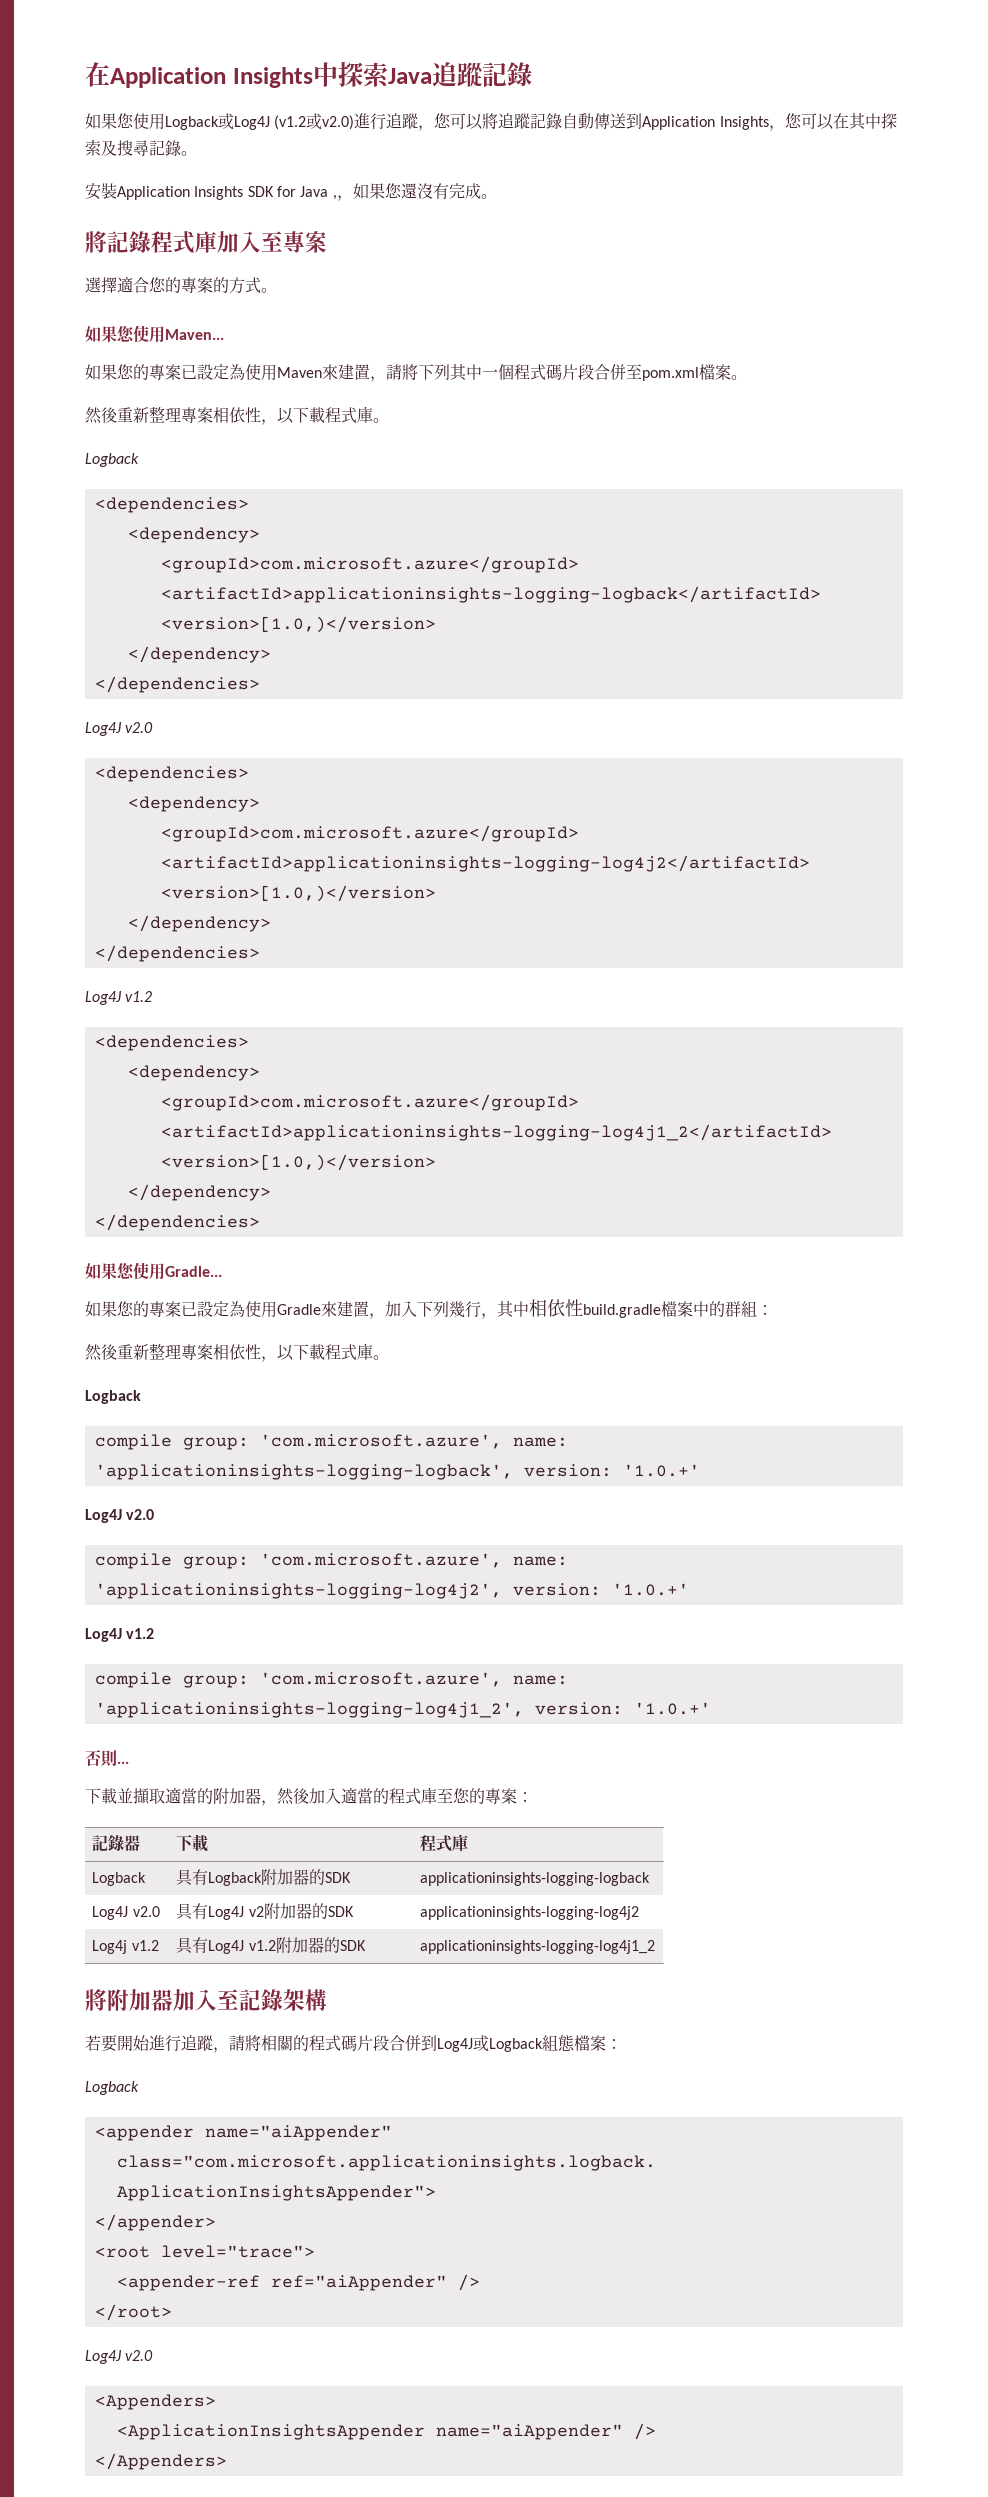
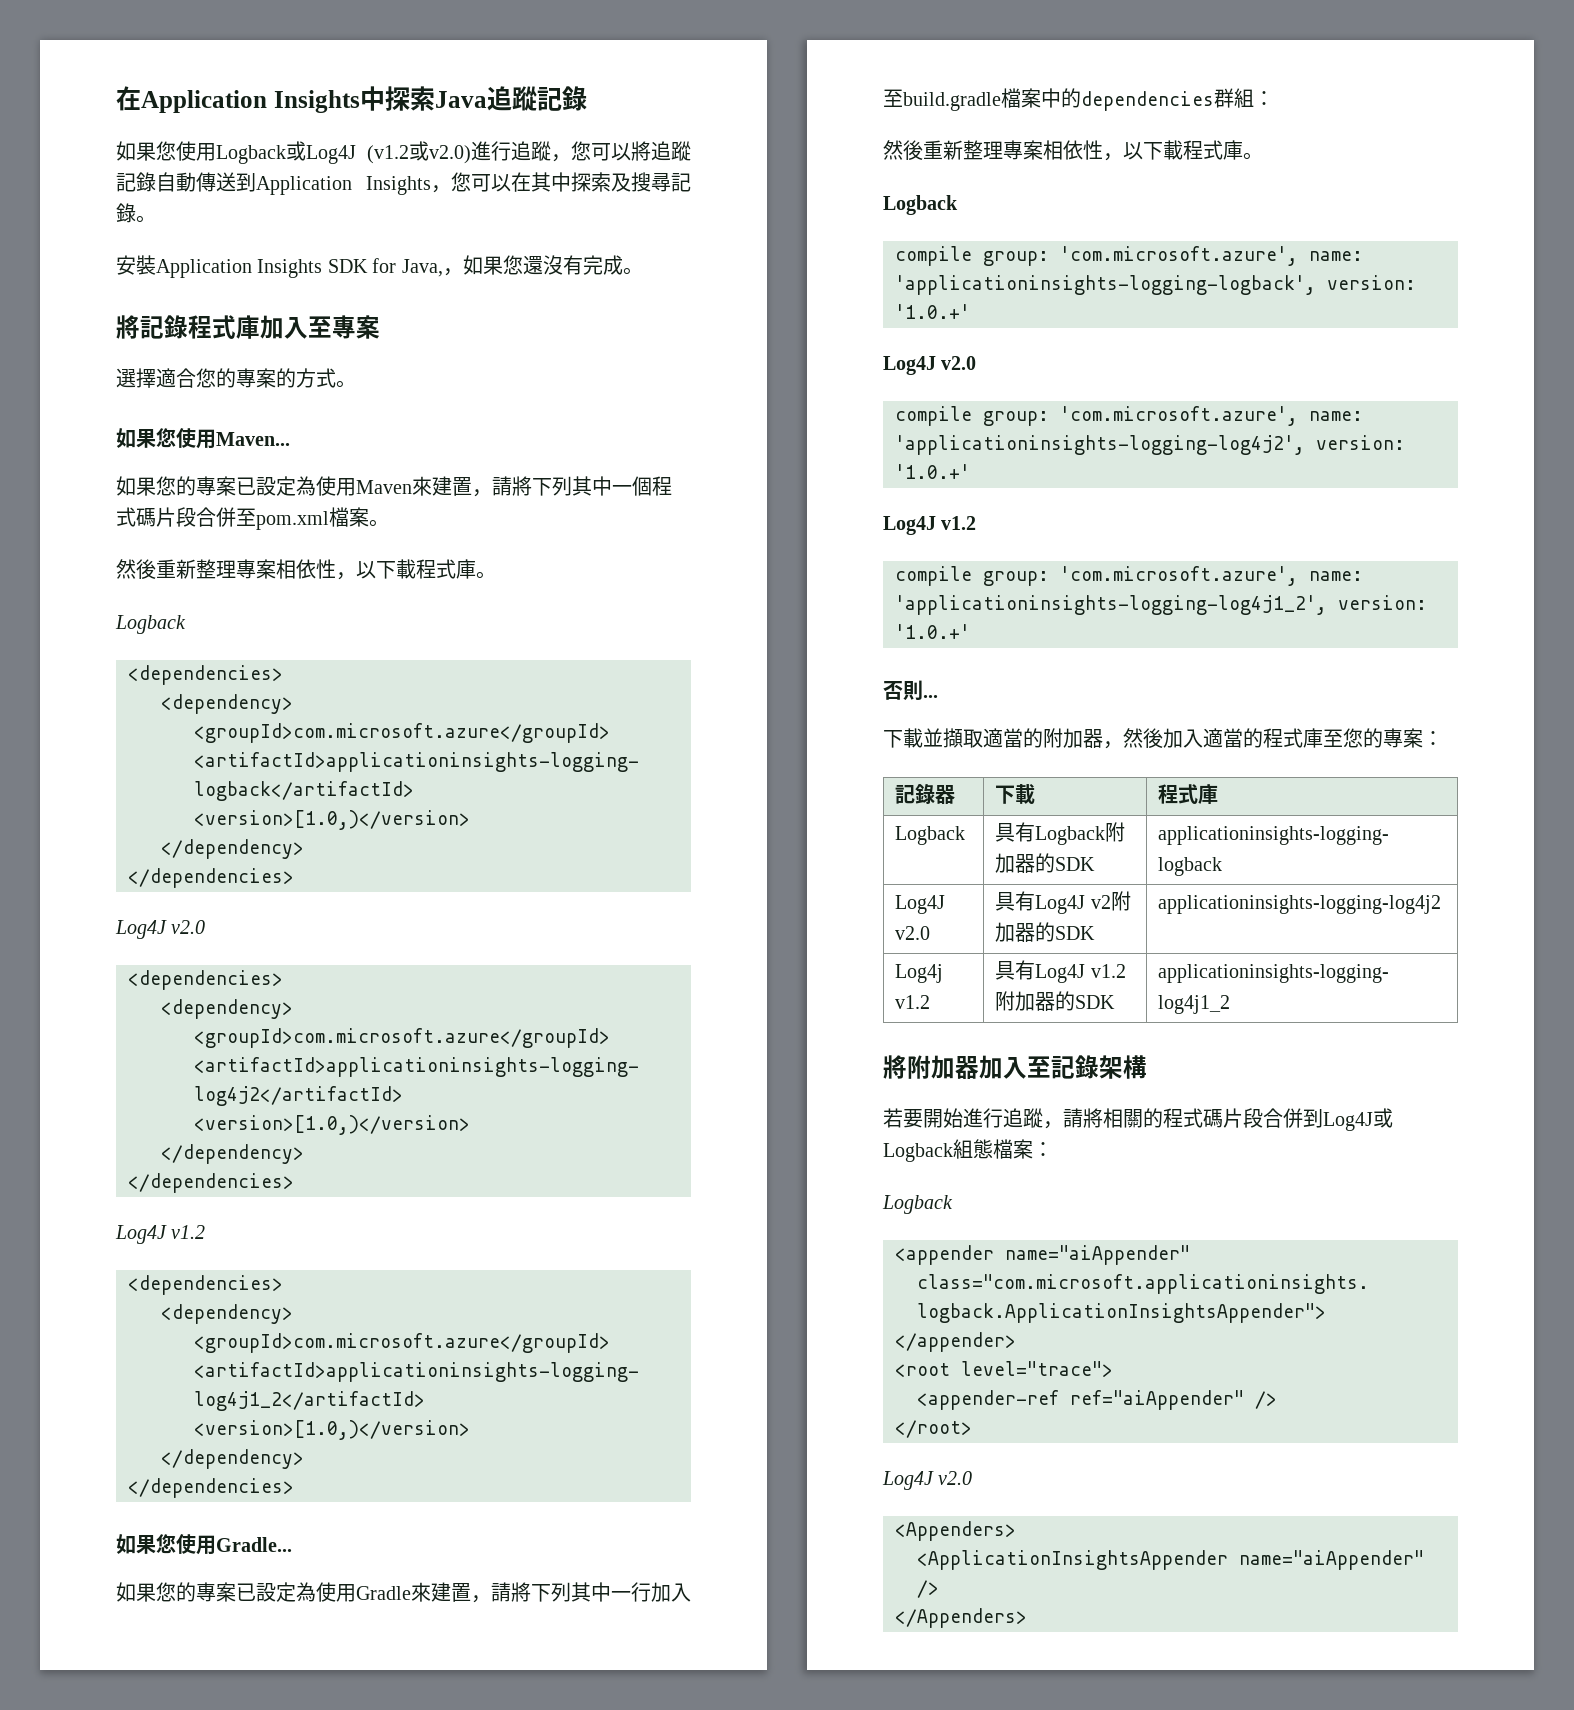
- 安裝Application Insights SDK for Java ,，如果您還沒有完成。
+ 安裝Application Insights SDK for Java,，如果您還沒有完成。
- 如果您的專案已設定為使用Gradle來建置，加入下列幾行，其中相依性build.gradle檔案中的群組：
+ 如果您的專案已設定為使用Gradle來建置，請將下列其中一行加入至build.gradle檔案中的dependencies群組：

